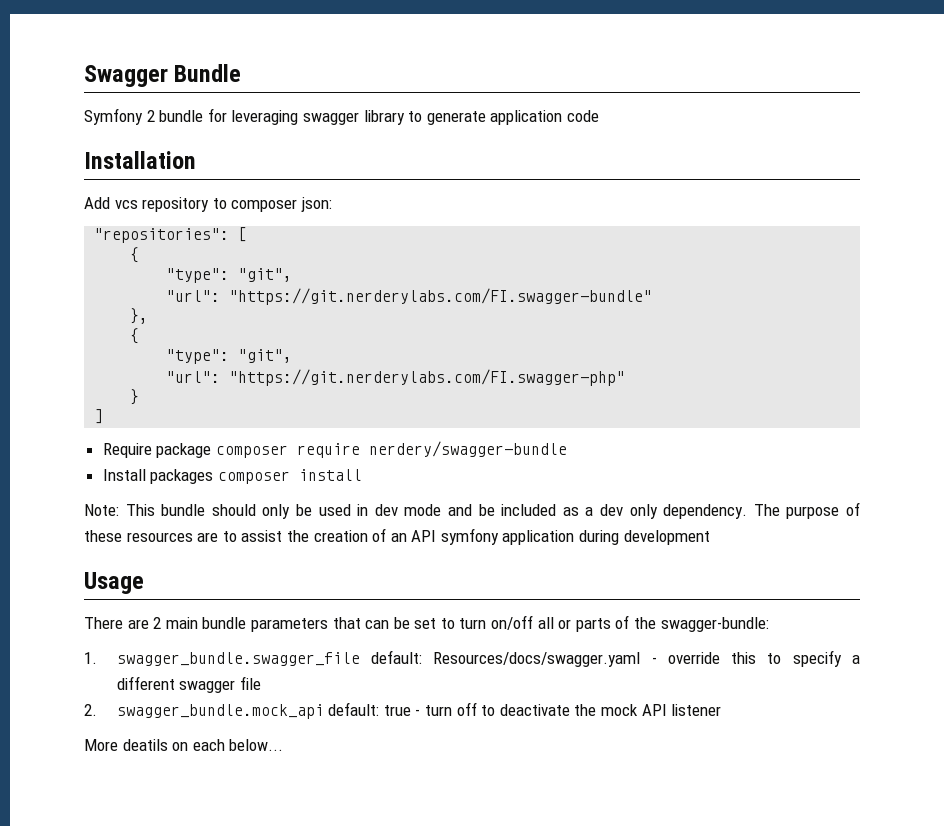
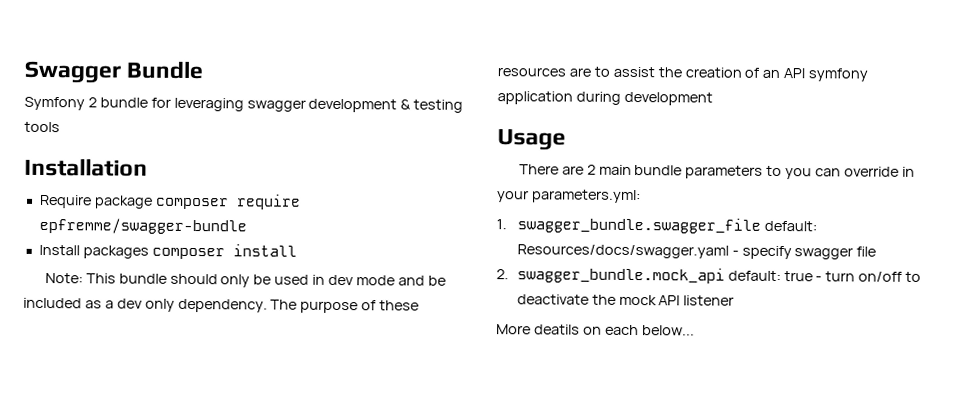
- Symfony 2 bundle for leveraging swagger library to generate application code
+ Symfony 2 bundle for leveraging swagger development & testing tools
  Installation
- Add vcs repository to composer json:
- "repositories": [
- {
- "type": "git",
- "url": "https://git.nerderylabs.com/FI.swagger-bundle"
- },
- {
- "type": "git",
- "url": "https://git.nerderylabs.com/FI.swagger-php"
- }
- ]
- Require package composer require nerdery/swagger-bundle
+ Require package composer require epfremme/swagger-bundle
- There are 2 main bundle parameters that can be set to turn on/off all or parts of the swagger-bundle:
+ There are 2 main bundle parameters to you can override in your parameters.yml:
- 1. swagger_bundle.swagger_file default: Resources/docs/swagger.yaml - override this to specify a different swagger file
+ 1. swagger_bundle.swagger_file default: Resources/docs/swagger.yaml - specify swagger file
- 2. swagger_bundle.mock_api default: true - turn off to deactivate the mock API listener
+ 2. swagger_bundle.mock_api default: true - turn on/off to deactivate the mock API listener

